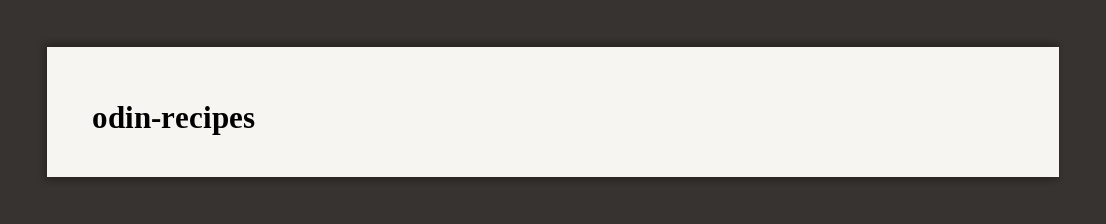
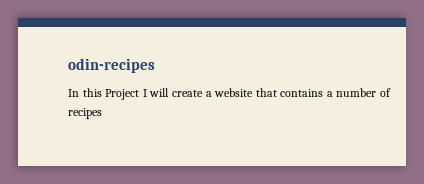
+ In this Project I will create a website that contains a number of recipes

